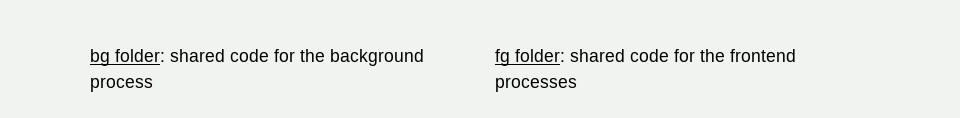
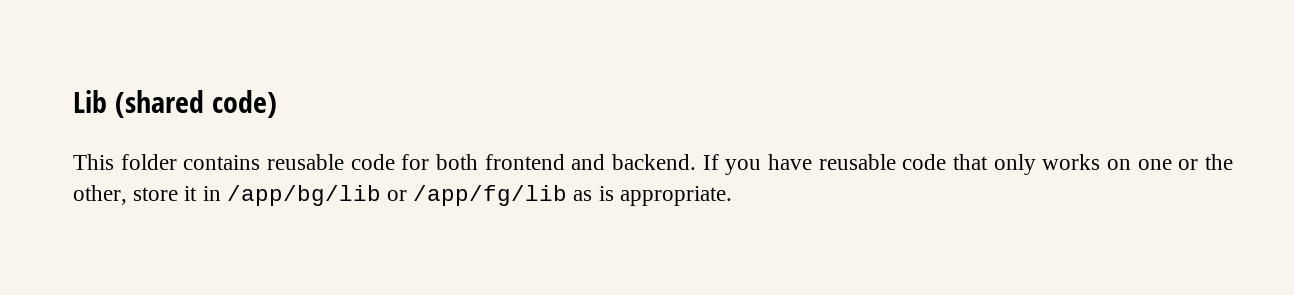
- bg folder: shared code for the background process
- fg folder: shared code for the frontend processes
+ Lib (shared code)
+ This folder contains reusable code for both frontend and backend. If you have reusable code that only works on one or the other, store it in /app/bg/lib or /app/fg/lib as is appropriate.

